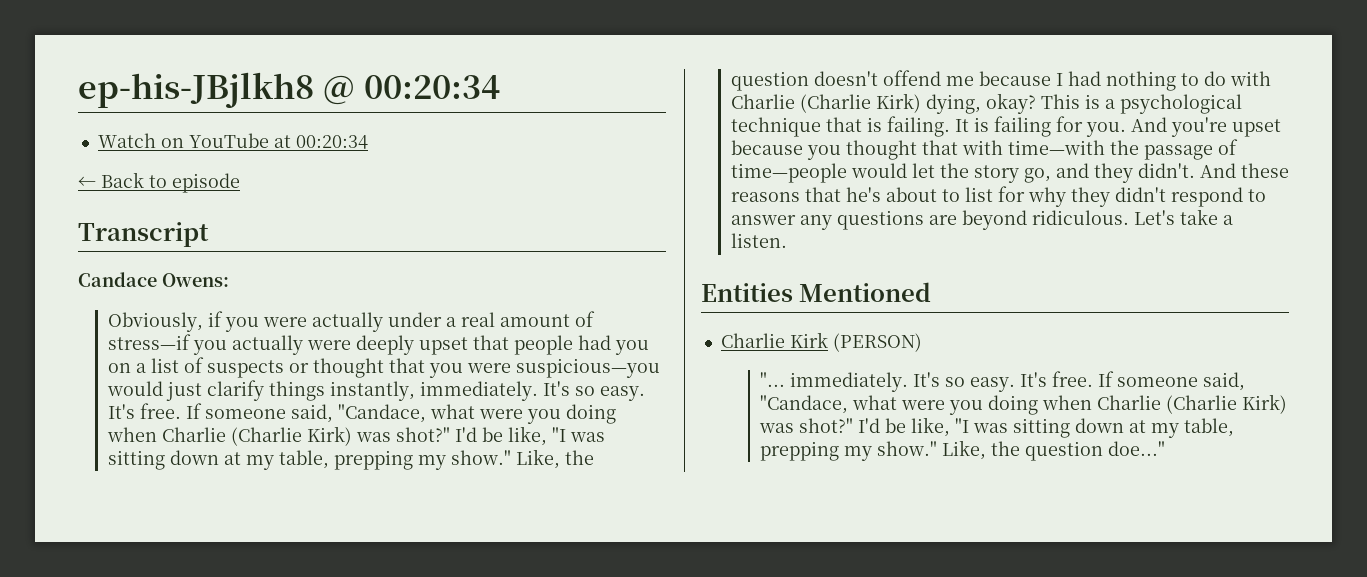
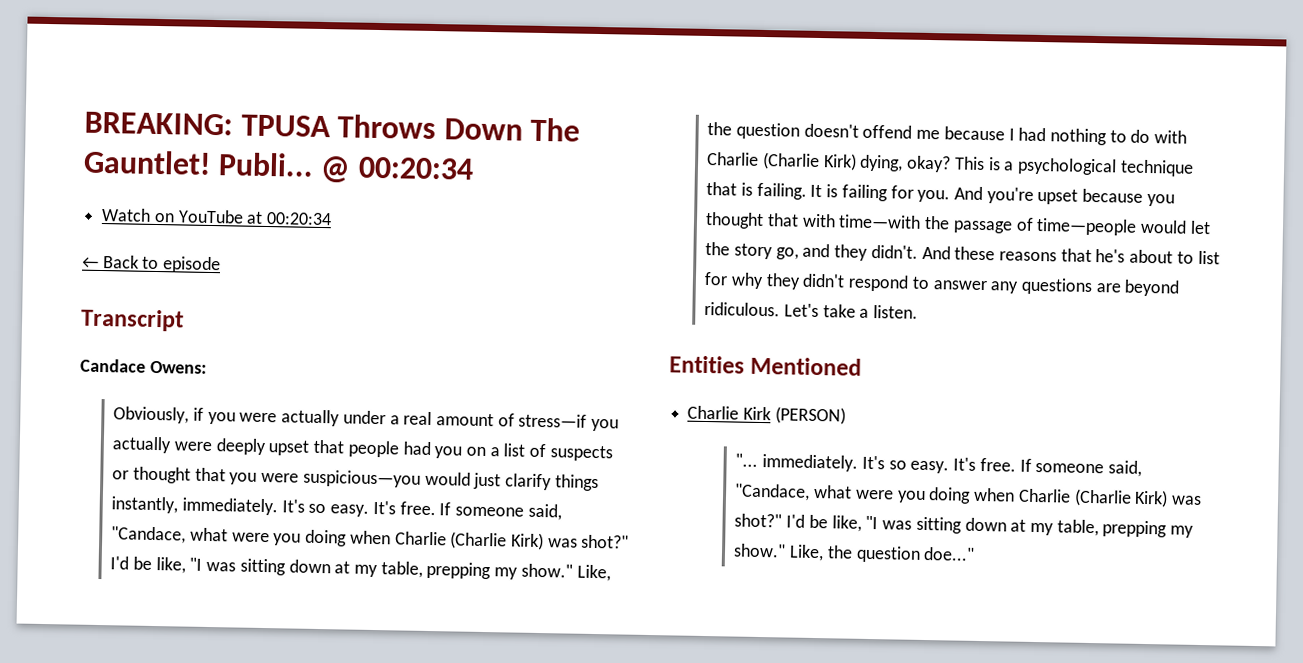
- ep-his-JBjlkh8 @ 00:20:34
+ BREAKING: TPUSA Throws Down The Gauntlet! Publi... @ 00:20:34

